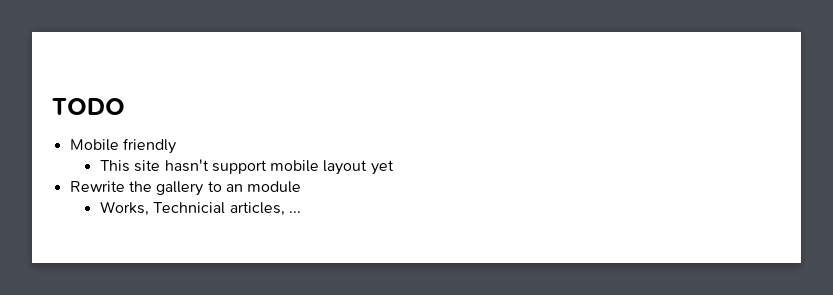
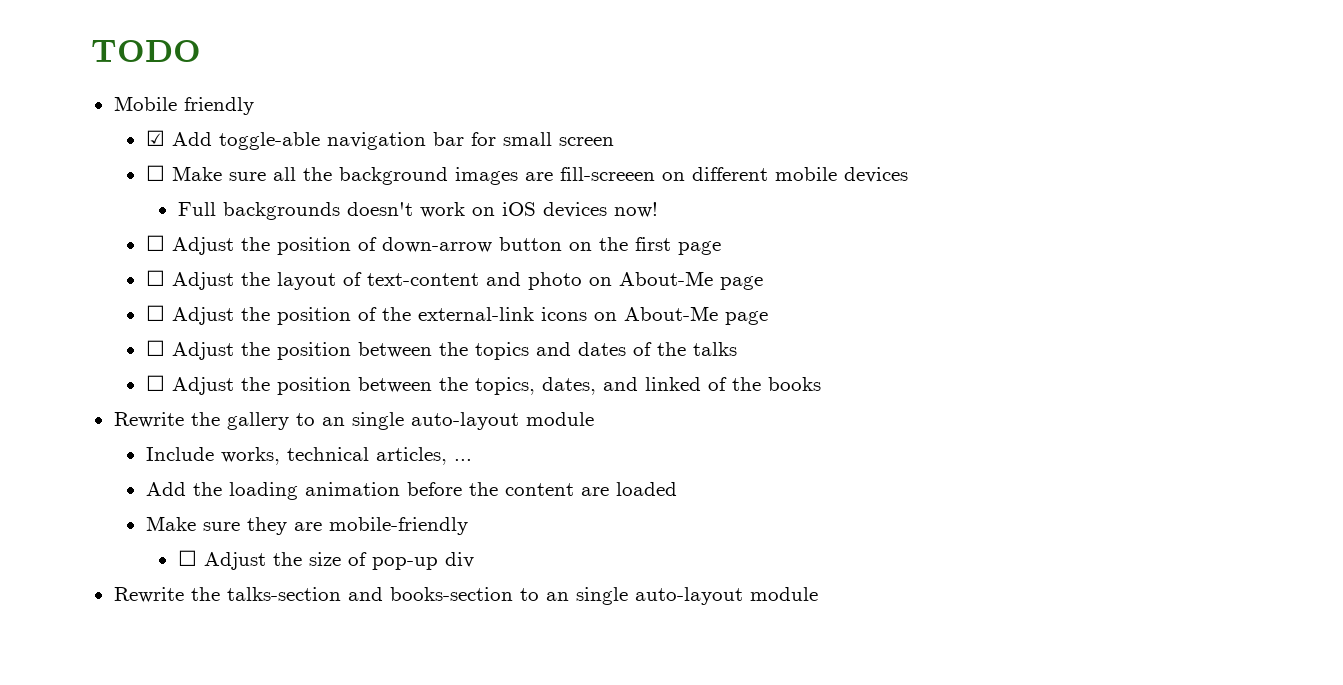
- This site hasn't support mobile layout yet
+ ☑ Add toggle-able navigation bar for small screen
+ ☐ Make sure all the background images are fill-screeen on different mobile devices
+ Full backgrounds doesn't work on iOS devices now!
+ ☐ Adjust the position of down-arrow button on the first page
+ ☐ Adjust the layout of text-content and photo on About-Me page
+ ☐ Adjust the position of the external-link icons on About-Me page
+ ☐ Adjust the position between the topics and dates of the talks
+ ☐ Adjust the position between the topics, dates, and linked of the books
- Rewrite the gallery to an module
+ Rewrite the gallery to an single auto-layout module
- Works, Technicial articles, ...
+ Include works, technical articles, ...
+ Add the loading animation before the content are loaded
+ Make sure they are mobile-friendly
+ ☐ Adjust the size of pop-up div
+ Rewrite the talks-section and books-section to an single auto-layout module

